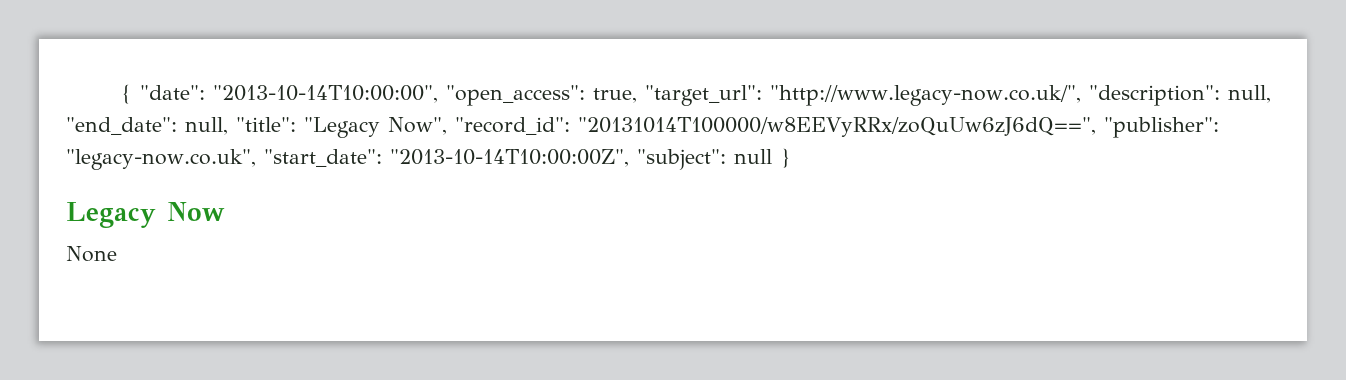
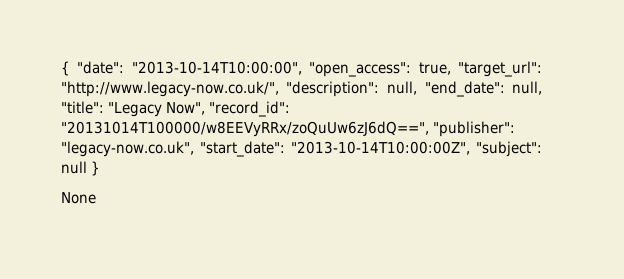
- Legacy Now

